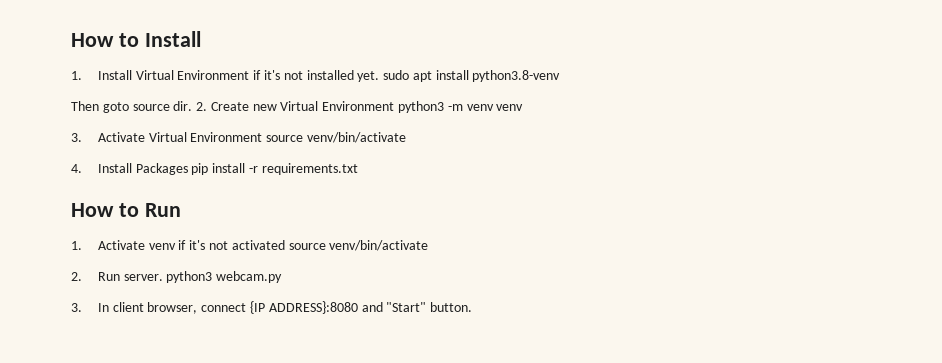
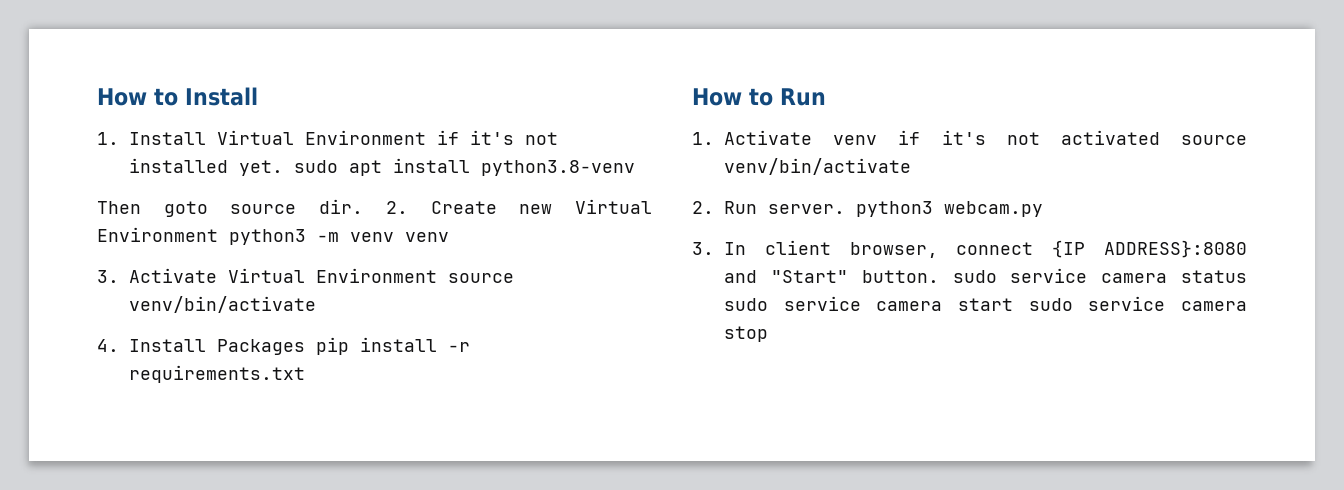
- 3. In client browser, connect {IP ADDRESS}:8080 and "Start" button.
+ 3. In client browser, connect {IP ADDRESS}:8080 and "Start" button. sudo service camera status sudo service camera start sudo service camera stop

